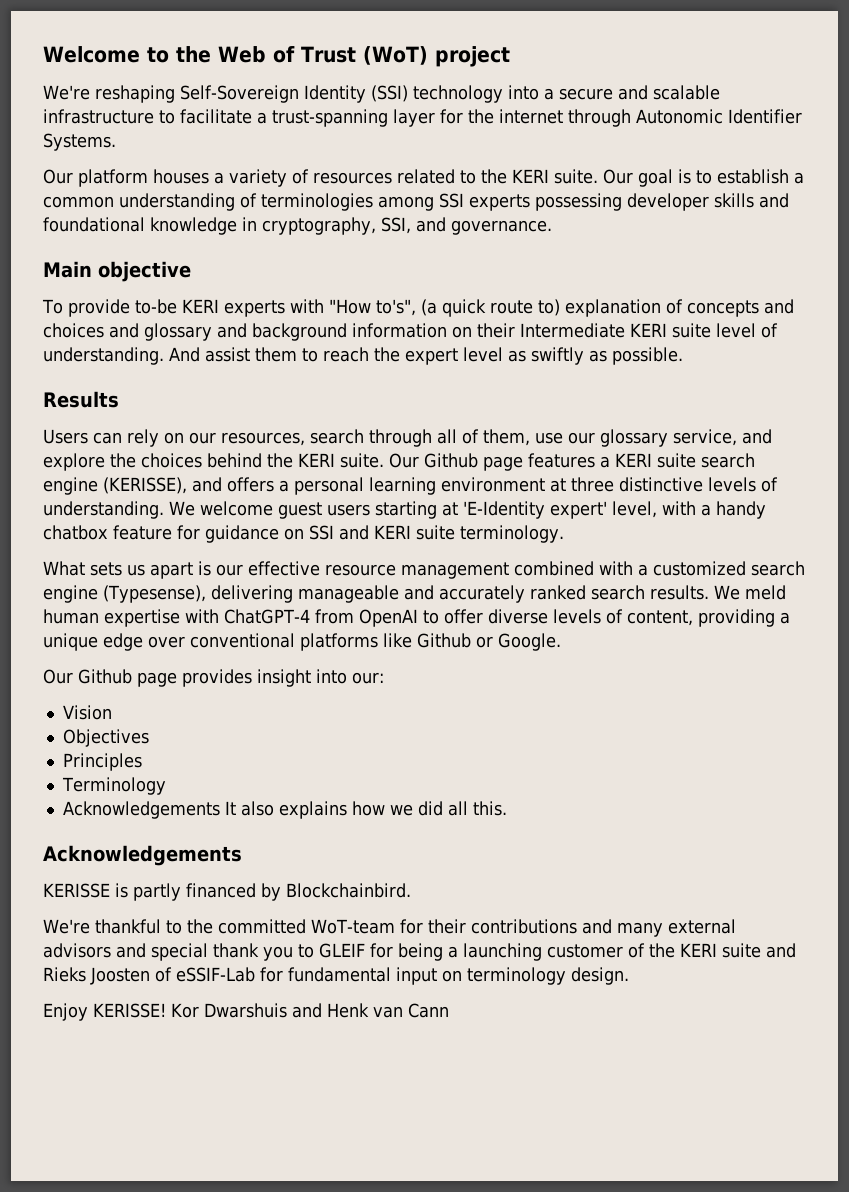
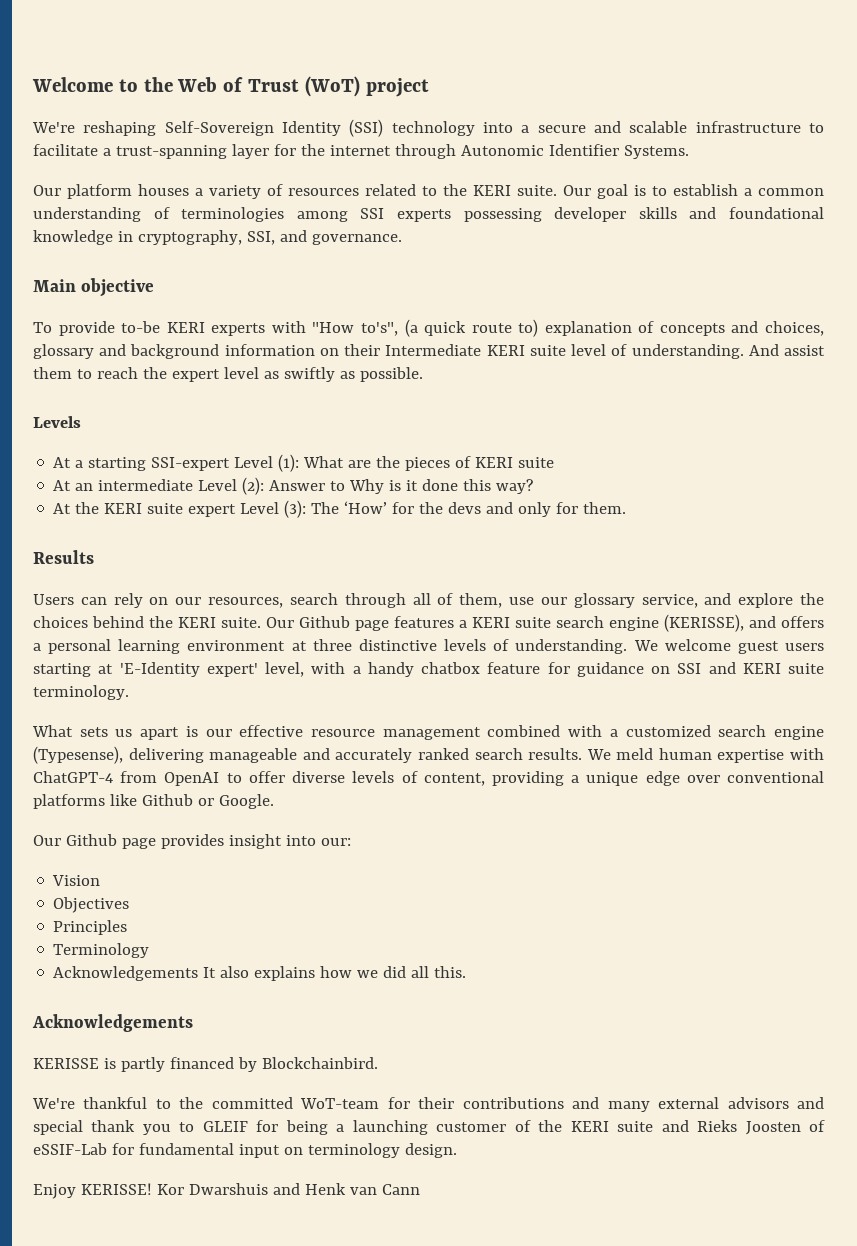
- To provide to-be KERI experts with "How to's", (a quick route to) explanation of concepts and choices and glossary and background information on their Intermediate KERI suite level of understanding.
+ To provide to-be KERI experts with "How to's", (a quick route to) explanation of concepts and choices, glossary and background information on their Intermediate KERI suite level of understanding.
+ Levels
+ At a starting SSI-expert Level (1): What are the pieces of KERI suite
+ At an intermediate Level (2): Answer to Why is it done this way?
+ At the KERI suite expert Level (3): The ‘How’ for the devs and only for them.

